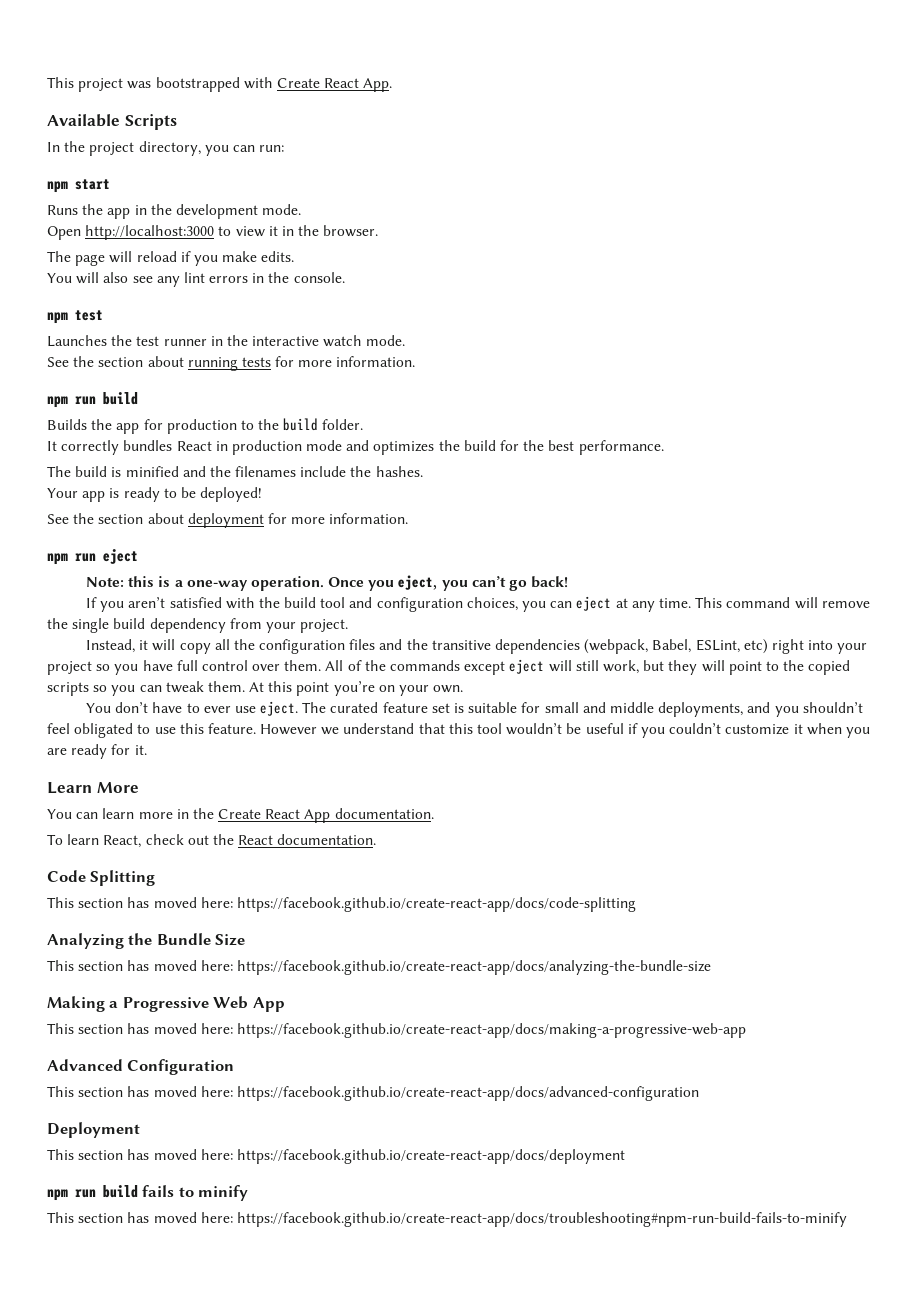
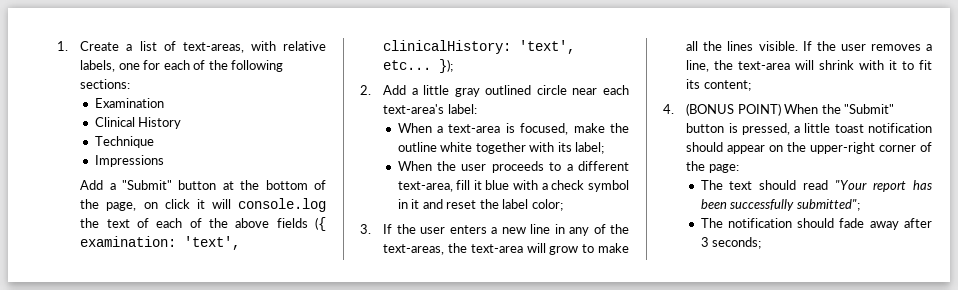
- This project was bootstrapped with Create React App.
- Available Scripts
- In the project directory, you can run:
- npm start
- Runs the app in the development mode.
- Open http://localhost:3000 to view it in the browser.
- The page will reload if you make edits.
- You will also see any lint errors in the console.
- npm test
- Launches the test runner in the interactive watch mode.
- See the section about running tests for more information.
- npm run build
- Builds the app for production to the build folder.
- It correctly bundles React in production mode and optimizes the build for the best performance.
- The build is minified and the filenames include the hashes.
- Your app is ready to be deployed!
- See the section about deployment for more information.
- npm run eject
- Note: this is a one-way operation. Once you eject, you can’t go back!
- If you aren’t satisfied with the build tool and configuration choices, you can eject at any time. This command will remove the single build dependency from your project.
- Instead, it will copy all the configuration files and the transitive dependencies (webpack, Babel, ESLint, etc) right into your project so you have full control over them. All of the commands except eject will still work, but they will point to the copied scripts so you can tweak them. At this point you’re on your own.
- You don’t have to ever use eject. The curated feature set is suitable for small and middle deployments, and you shouldn’t feel obligated to use this feature. However we understand that this tool wouldn’t be useful if you couldn’t customize it when you are ready for it.
- Learn More
- You can learn more in the Create React App documentation.
- To learn React, check out the React documentation.
- Code Splitting
- This section has moved here: https://facebook.github.io/create-react-app/docs/code-splitting
- Analyzing the Bundle Size
- This section has moved here: https://facebook.github.io/create-react-app/docs/analyzing-the-bundle-size
- Making a Progressive Web App
- This section has moved here: https://facebook.github.io/create-react-app/docs/making-a-progressive-web-app
- Advanced Configuration
- This section has moved here: https://facebook.github.io/create-react-app/docs/advanced-configuration
- Deployment
- This section has moved here: https://facebook.github.io/create-react-app/docs/deployment
- npm run build fails to minify
- This section has moved here: https://facebook.github.io/create-react-app/docs/troubleshooting#npm-run-build-fails-to-minify
+ 1. Create a list of text-areas, with relative labels, one for each of the following sections:
+ Examination
+ Clinical History
+ Technique
+ Impressions
+ Add a "Submit" button at the bottom of the page, on click it will console.log the text of each of the above fields ({ examination: 'text', clinicalHistory: 'text', etc... });
+ 2. Add a little gray outlined circle near each text-area's label:
+ When a text-area is focused, make the outline white together with its label;
+ When the user proceeds to a different text-area, fill it blue with a check symbol in it and reset the label color;
+ 3. If the user enters a new line in any of the text-areas, the text-area will grow to make all the lines visible. If the user removes a line, the text-area will shrink with it to fit its content;
+ 4. (BONUS POINT) When the "Submit" button is pressed, a little toast notification should appear on the upper-right corner of the page:
+ The text should read "Your report has been successfully submitted";
+ The notification should fade away after 3 seconds;

